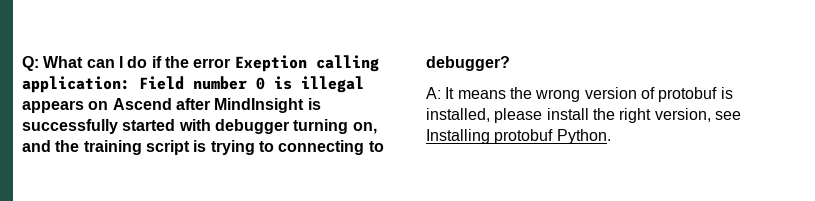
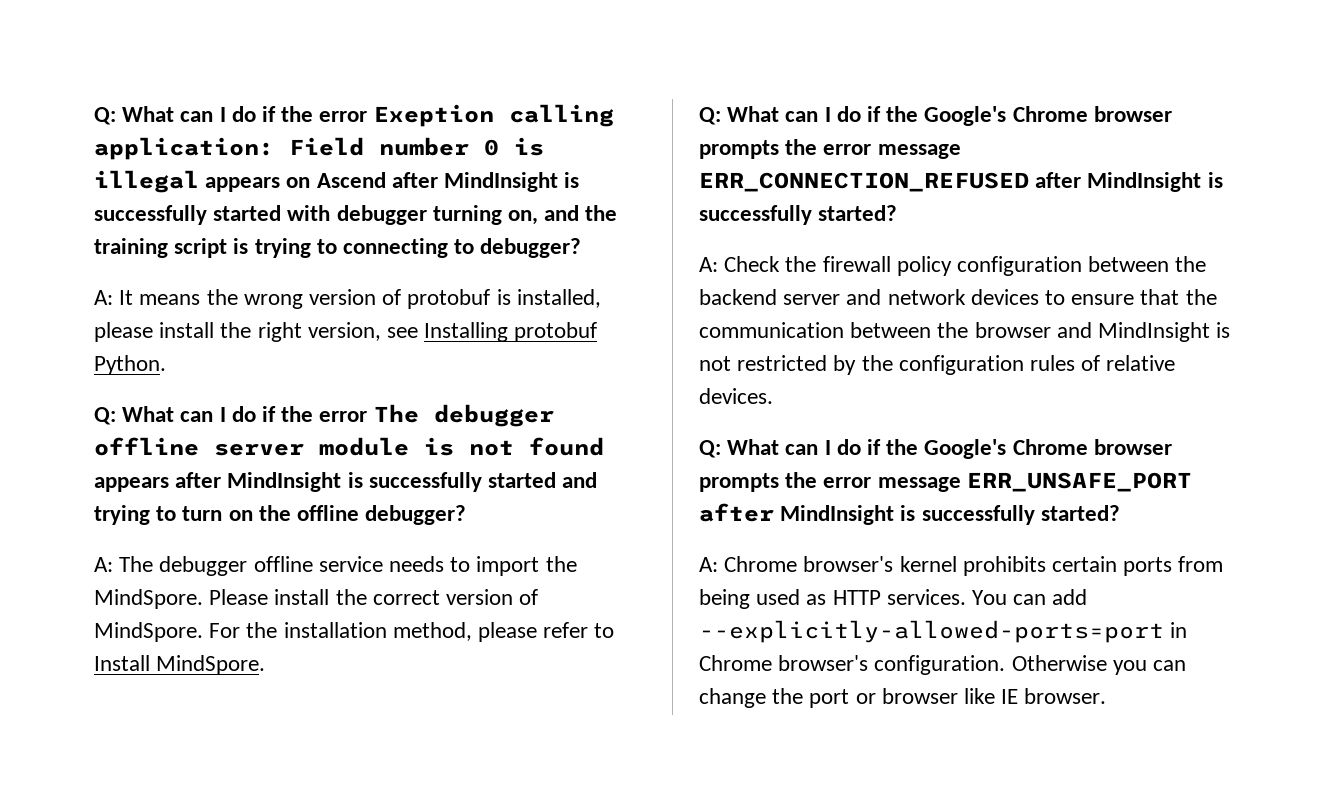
+ Q: What can I do if the error The debugger offline server module is not found appears after MindInsight is successfully started and trying to turn on the offline debugger?
+ A: The debugger offline service needs to import the MindSpore. Please install the correct version of MindSpore. For the installation method, please refer to Install MindSpore.
+ Q: What can I do if the Google's Chrome browser prompts the error message ERR_CONNECTION_REFUSED after MindInsight is successfully started?
+ A: Check the firewall policy configuration between the backend server and network devices to ensure that the communication between the browser and MindInsight is not restricted by the configuration rules of relative devices.
+ Q: What can I do if the Google's Chrome browser prompts the error message ERR_UNSAFE_PORT after MindInsight is successfully started?
+ A: Chrome browser's kernel prohibits certain ports from being used as HTTP services. You can add --explicitly-allowed-ports=port in Chrome browser's configuration. Otherwise you can change the port or browser like IE browser.

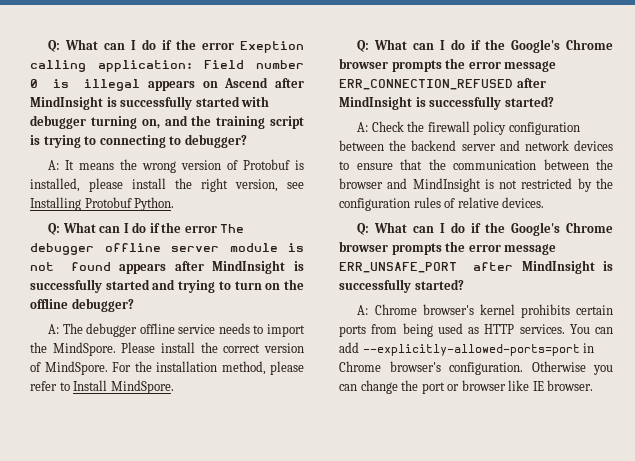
- A: It means the wrong version of protobuf is installed, please install the right version, see Installing protobuf Python.
+ A: It means the wrong version of Protobuf is installed, please install the right version, see Installing Protobuf Python.

